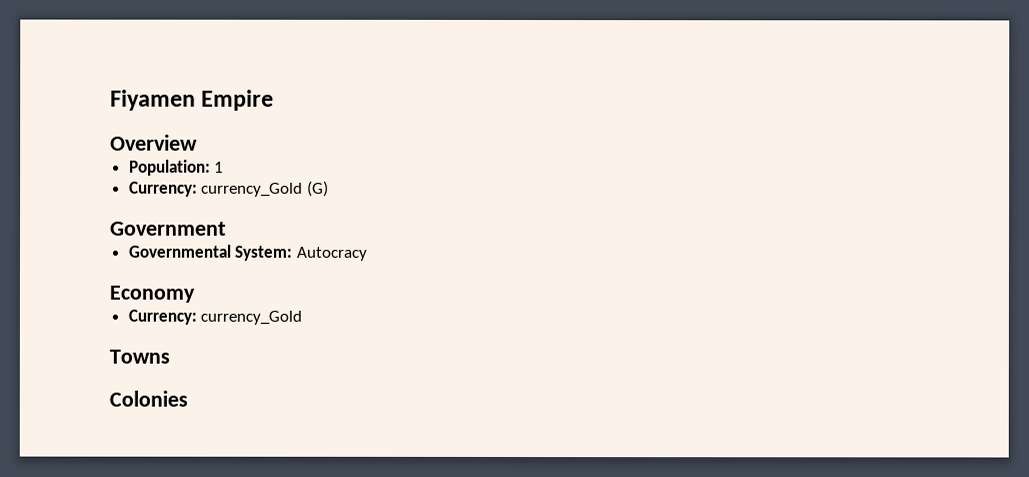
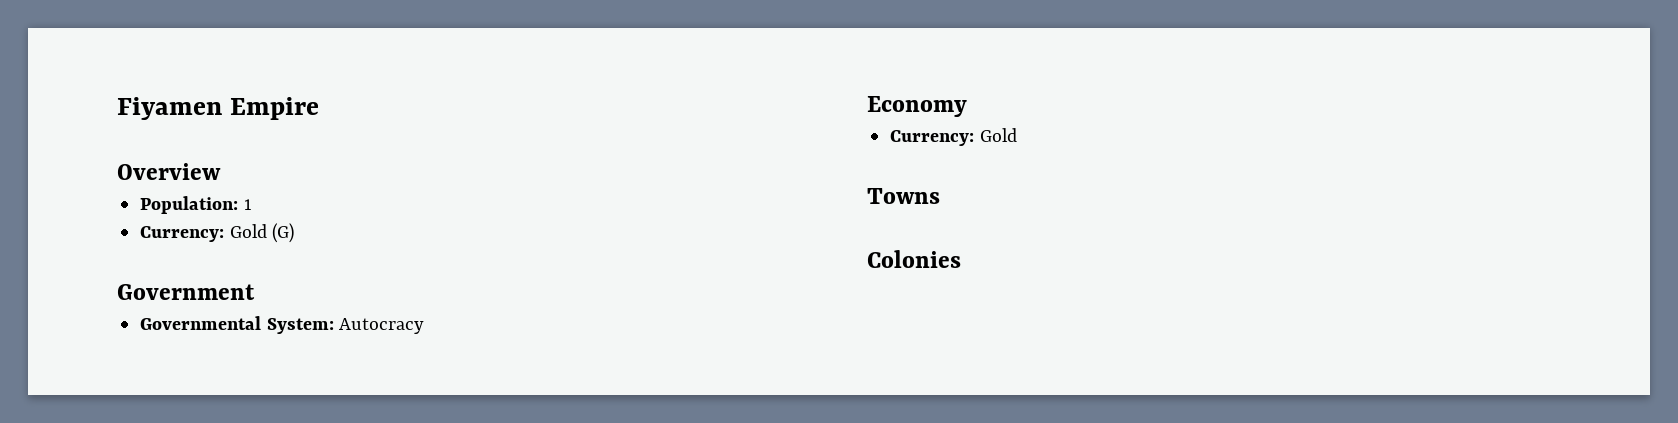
- Currency: currency_Gold (G)
+ Currency: Gold (G)
  Economy
- Currency: currency_Gold
+ Currency: Gold

